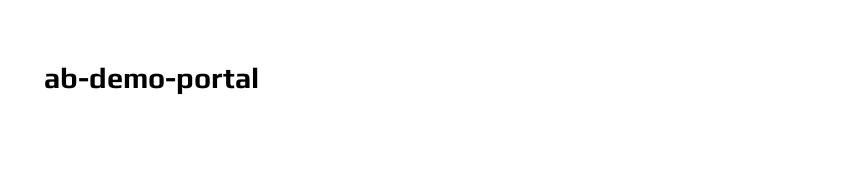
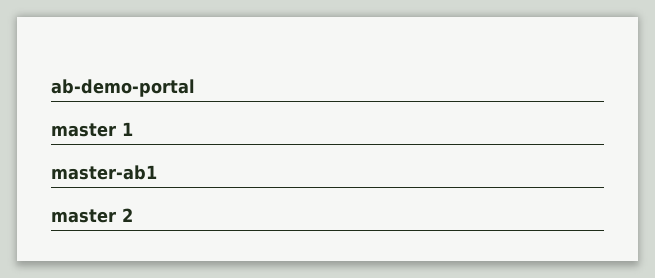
+ master 1
+ master-ab1
+ master 2

